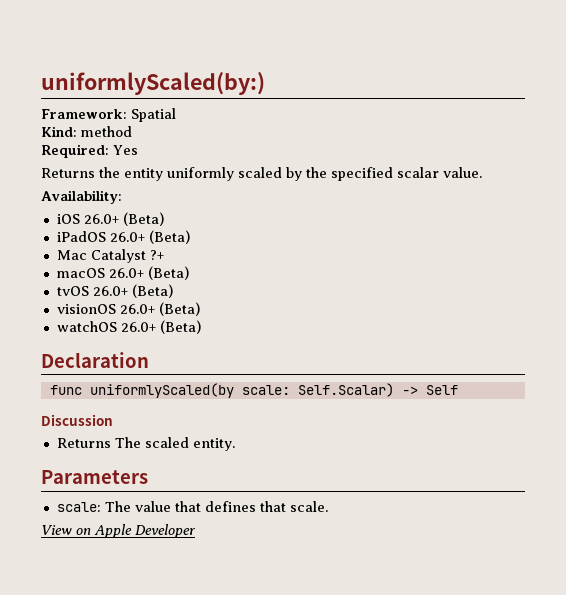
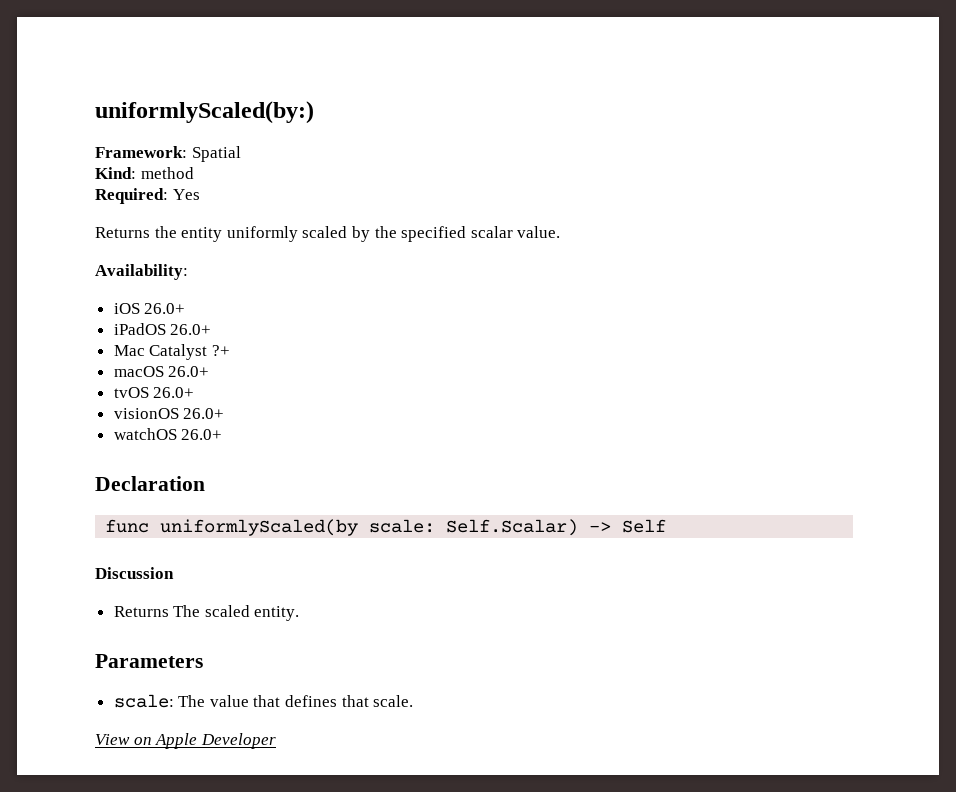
- iOS 26.0+ (Beta)
+ iOS 26.0+
- iPadOS 26.0+ (Beta)
+ iPadOS 26.0+
- macOS 26.0+ (Beta)
+ macOS 26.0+
- tvOS 26.0+ (Beta)
+ tvOS 26.0+
- visionOS 26.0+ (Beta)
+ visionOS 26.0+
- watchOS 26.0+ (Beta)
+ watchOS 26.0+

